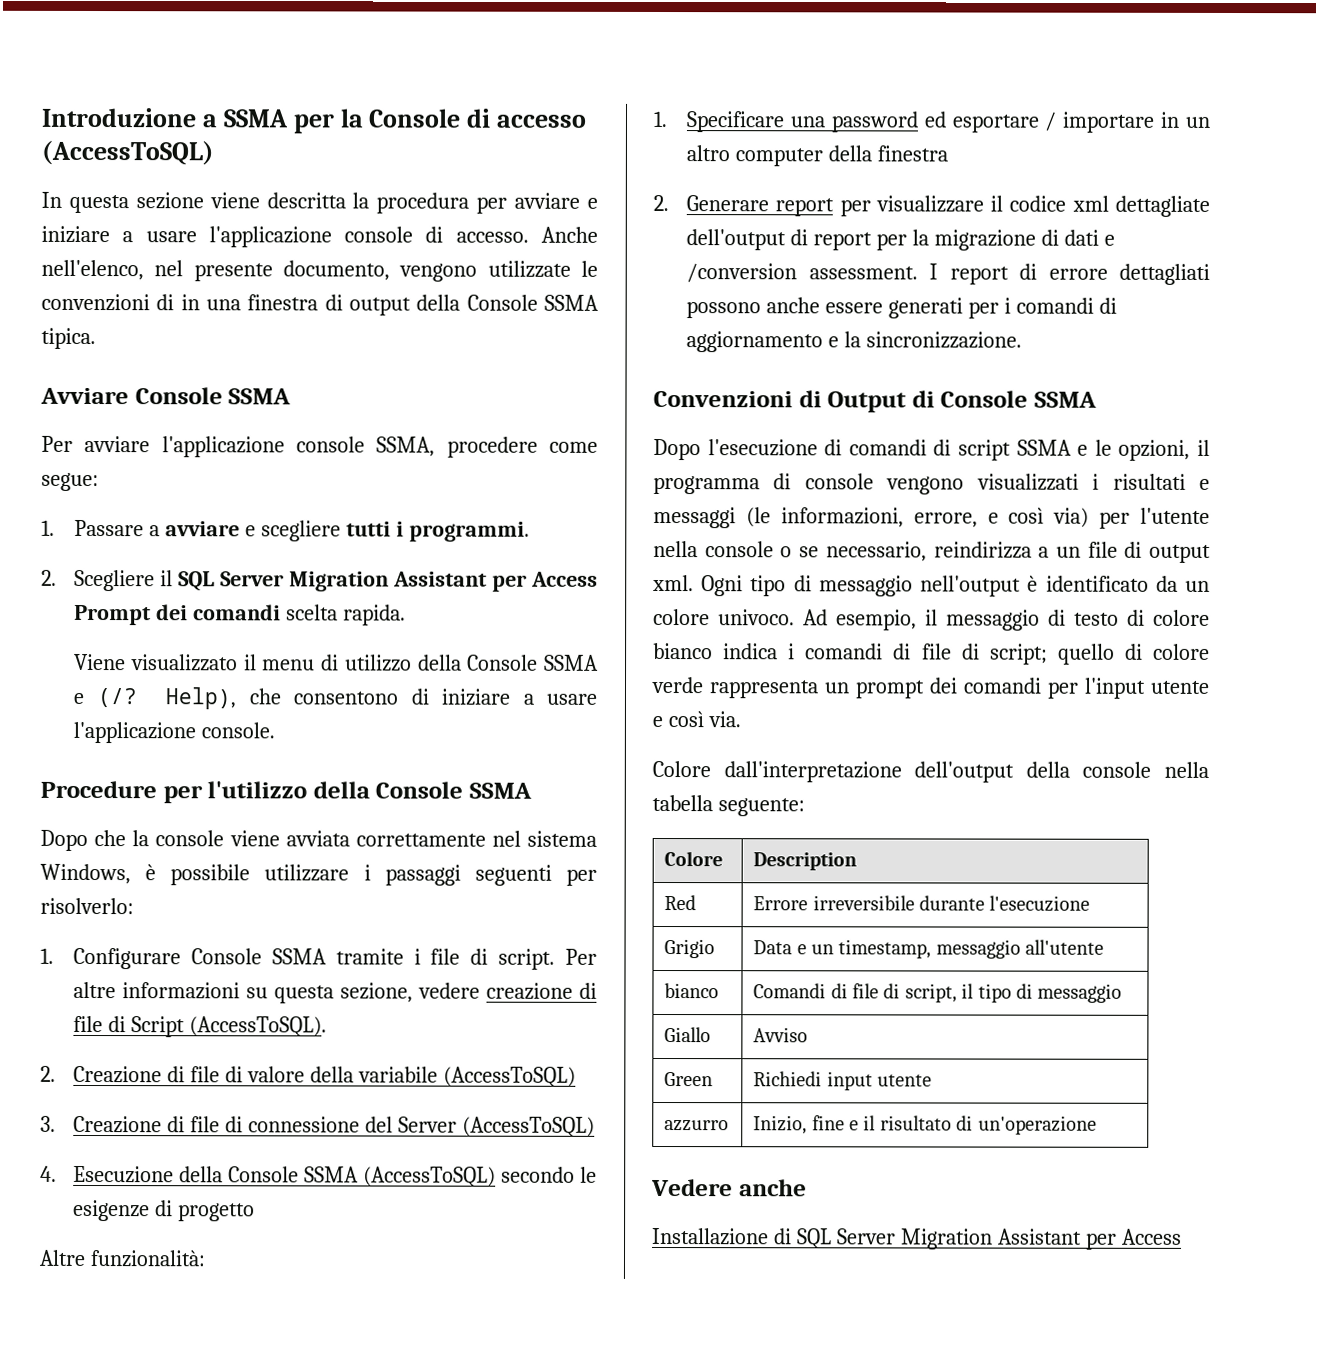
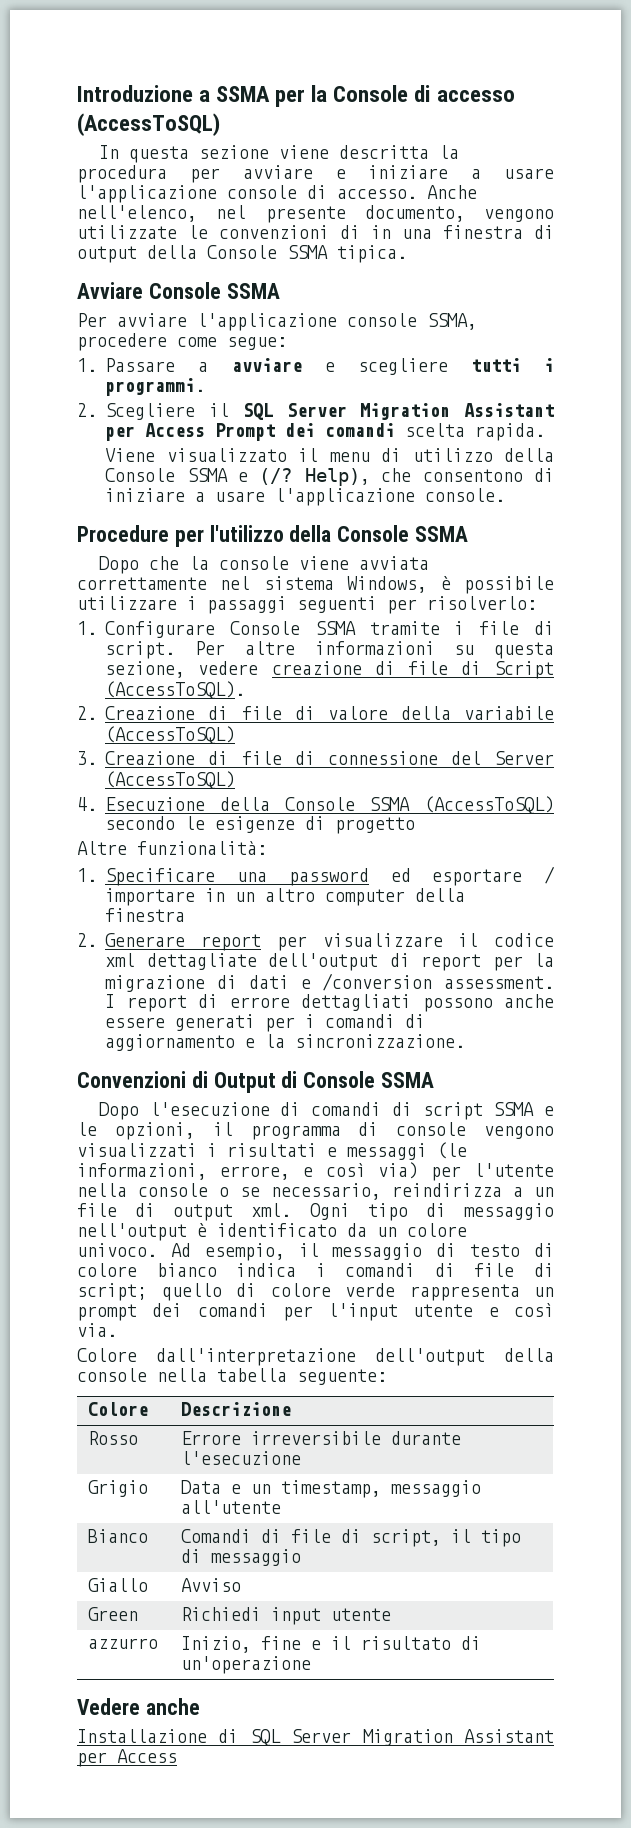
- Colore | Description
- Red | Errore irreversibile durante l'esecuzione
+ Colore | Descrizione
+ Rosso | Errore irreversibile durante l'esecuzione
- bianco | Comandi di file di script, il tipo di messaggio
+ Bianco | Comandi di file di script, il tipo di messaggio

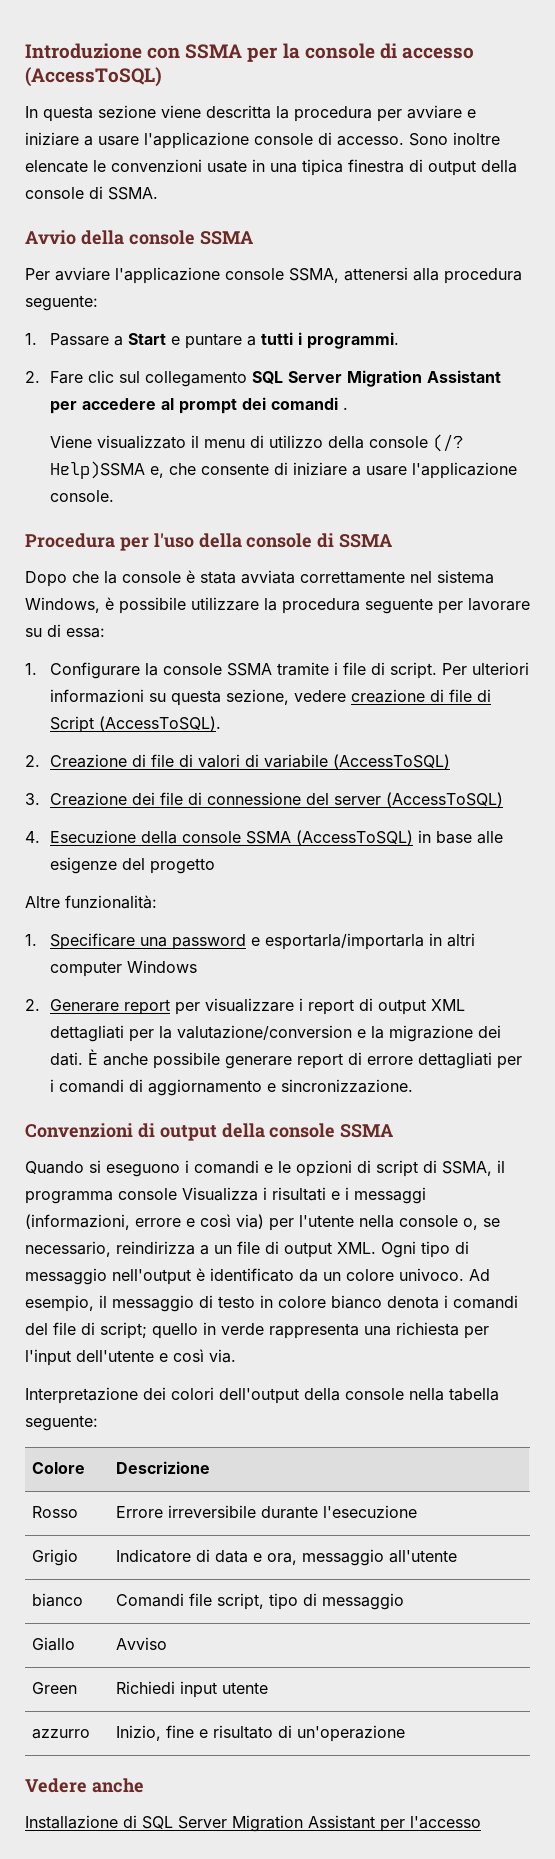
- Introduzione a SSMA per la Console di accesso (AccessToSQL)
+ Introduzione con SSMA per la console di accesso (AccessToSQL)
- Anche nell'elenco, nel presente documento, vengono utilizzate le convenzioni di in una finestra di output della Console SSMA tipica.
- Avviare Console SSMA
+ Sono inoltre elencate le convenzioni usate in una tipica finestra di output della console di SSMA.
+ Avvio della console SSMA
- Per avviare l'applicazione console SSMA, procedere come segue:
+ Per avviare l'applicazione console SSMA, attenersi alla procedura seguente:
- 1. Passare a avviare e scegliere tutti i programmi.
+ 1. Passare a Start e puntare a tutti i programmi.
- 2. Scegliere il SQL Server Migration Assistant per Access Prompt dei comandi scelta rapida.
+ 2. Fare clic sul collegamento SQL Server Migration Assistant per accedere al prompt dei comandi .
- Viene visualizzato il menu di utilizzo della Console SSMA e (/? Help), che consentono di iniziare a usare l'applicazione console.
+ Viene visualizzato il menu di utilizzo della console (/? Help)SSMA e, che consente di iniziare a usare l'applicazione console.
- Procedure per l'utilizzo della Console SSMA
+ Procedura per l'uso della console di SSMA
- Dopo che la console viene avviata correttamente nel sistema Windows, è possibile utilizzare i passaggi seguenti per risolverlo:
+ Dopo che la console è stata avviata correttamente nel sistema Windows, è possibile utilizzare la procedura seguente per lavorare su di essa:
- 1. Configurare Console SSMA tramite i file di script.
+ 1. Configurare la console SSMA tramite i file di script.
- Per altre informazioni su questa sezione, vedere creazione di file di Script (AccessToSQL).
+ Per ulteriori informazioni su questa sezione, vedere creazione di file di Script (AccessToSQL).
- 2. Creazione di file di valore della variabile (AccessToSQL)
+ 2. Creazione di file di valori di variabile (AccessToSQL)
- 3. Creazione di file di connessione del Server (AccessToSQL)
+ 3. Creazione dei file di connessione del server (AccessToSQL)
- 4. Esecuzione della Console SSMA (AccessToSQL) secondo le esigenze di progetto
+ 4. Esecuzione della console SSMA (AccessToSQL) in base alle esigenze del progetto
- 1. Specificare una password ed esportare / importare in un altro computer della finestra
+ 1. Specificare una password e esportarla/importarla in altri computer Windows
- 2. Generare report per visualizzare il codice xml dettagliate dell'output di report per la migrazione di dati e /conversion assessment. I report di errore dettagliati possono anche essere generati per i comandi di aggiornamento e la sincronizzazione.
+ 2. Generare report per visualizzare i report di output XML dettagliati per la valutazione/conversion e la migrazione dei dati. È anche possibile generare report di errore dettagliati per i comandi di aggiornamento e sincronizzazione.
- Convenzioni di Output di Console SSMA
- Dopo l'esecuzione di comandi di script SSMA e le opzioni, il programma di console vengono visualizzati i risultati e messaggi (le informazioni, errore, e così via) per l'utente nella console o se necessario, reindirizza a un file di output xml. Ogni tipo di messaggio nell'output è identificato da un colore univoco.
+ Convenzioni di output della console SSMA
+ Quando si eseguono i comandi e le opzioni di script di SSMA, il programma console Visualizza i risultati e i messaggi (informazioni, errore e così via) per l'utente nella console o, se necessario, reindirizza a un file di output XML. Ogni tipo di messaggio nell'output è identificato da un colore univoco.
- Ad esempio, il messaggio di testo di colore bianco indica i comandi di file di script; quello di colore verde rappresenta un prompt dei comandi per l'input utente e così via.
+ Ad esempio, il messaggio di testo in colore bianco denota i comandi del file di script; quello in verde rappresenta una richiesta per l'input dell'utente e così via.
- Colore dall'interpretazione dell'output della console nella tabella seguente:
+ Interpretazione dei colori dell'output della console nella tabella seguente:
- Grigio | Data e un timestamp, messaggio all'utente
+ Grigio | Indicatore di data e ora, messaggio all'utente
- Bianco | Comandi di file di script, il tipo di messaggio
+ bianco | Comandi file script, tipo di messaggio
- azzurro | Inizio, fine e il risultato di un'operazione
+ azzurro | Inizio, fine e risultato di un'operazione
- Installazione di SQL Server Migration Assistant per Access
+ Installazione di SQL Server Migration Assistant per l'accesso

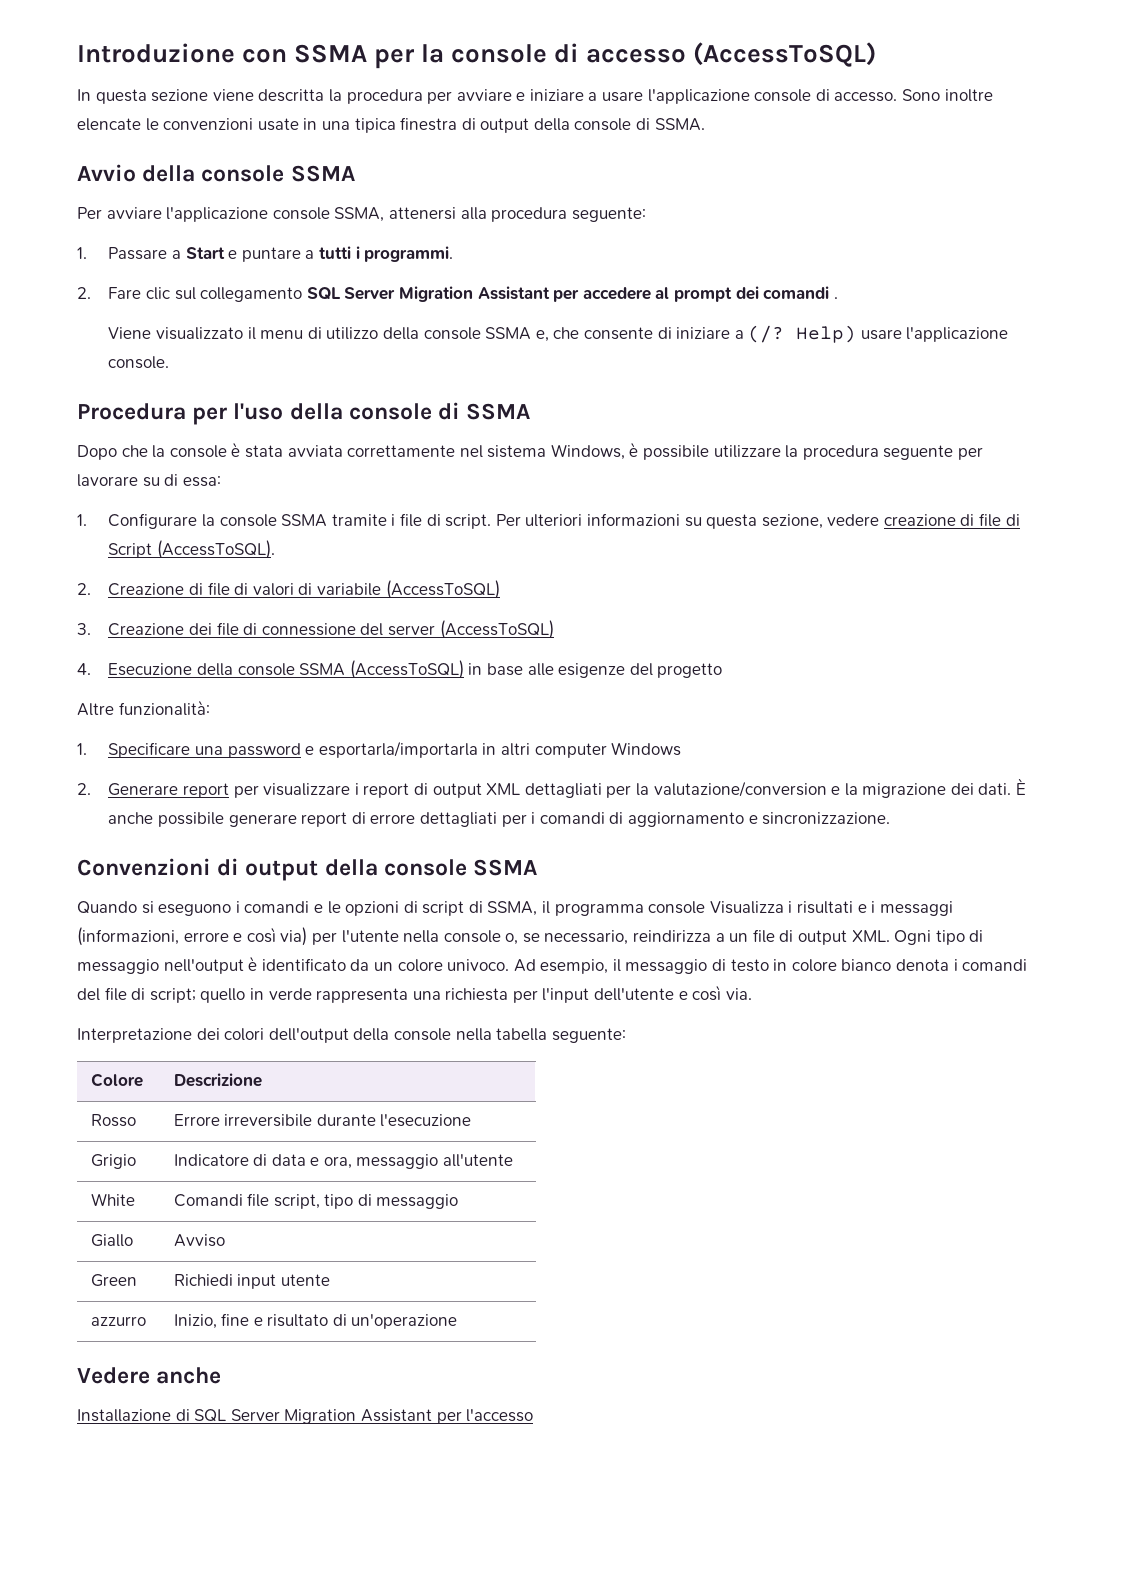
- Viene visualizzato il menu di utilizzo della console (/? Help)SSMA e, che consente di iniziare a usare l'applicazione console.
+ Viene visualizzato il menu di utilizzo della console SSMA e, che consente di iniziare a (/? Help) usare l'applicazione console.
- bianco | Comandi file script, tipo di messaggio
+ White | Comandi file script, tipo di messaggio

